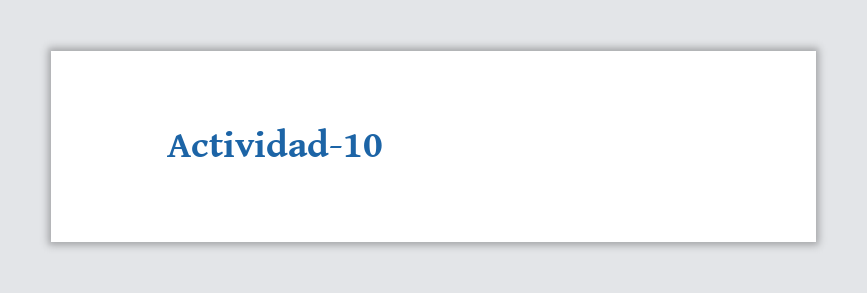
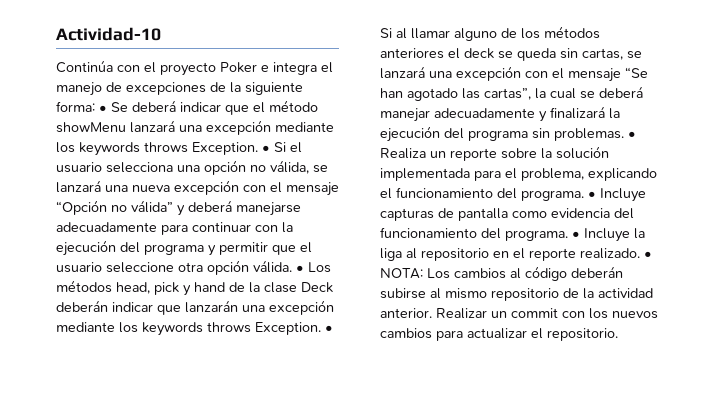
+ Continúa con el proyecto Poker e integra el manejo de excepciones de la siguiente forma: • Se deberá indicar que el método showMenu lanzará una excepción mediante los keywords throws Exception. • Si el usuario selecciona una opción no válida, se lanzará una nueva excepción con el mensaje “Opción no válida” y deberá manejarse adecuadamente para continuar con la ejecución del programa y permitir que el usuario seleccione otra opción válida. • Los métodos head, pick y hand de la clase Deck deberán indicar que lanzarán una excepción mediante los keywords throws Exception. • Si al llamar alguno de los métodos anteriores el deck se queda sin cartas, se lanzará una excepción con el mensaje “Se han agotado las cartas”, la cual se deberá manejar adecuadamente y finalizará la ejecución del programa sin problemas. • Realiza un reporte sobre la solución implementada para el problema, explicando el funcionamiento del programa. • Incluye capturas de pantalla como evidencia del funcionamiento del programa. • Incluye la liga al repositorio en el reporte realizado. • NOTA: Los cambios al código deberán subirse al mismo repositorio de la actividad anterior. Realizar un commit con los nuevos cambios para actualizar el repositorio.

